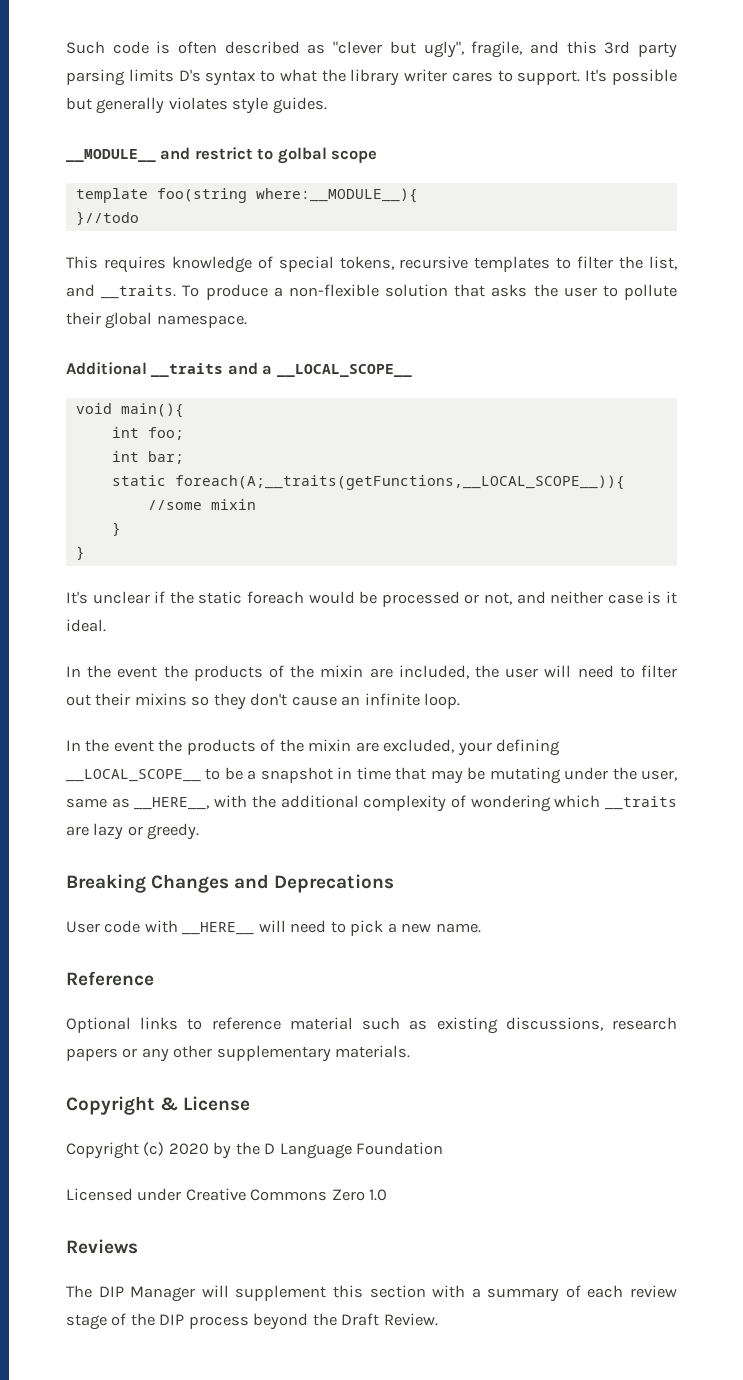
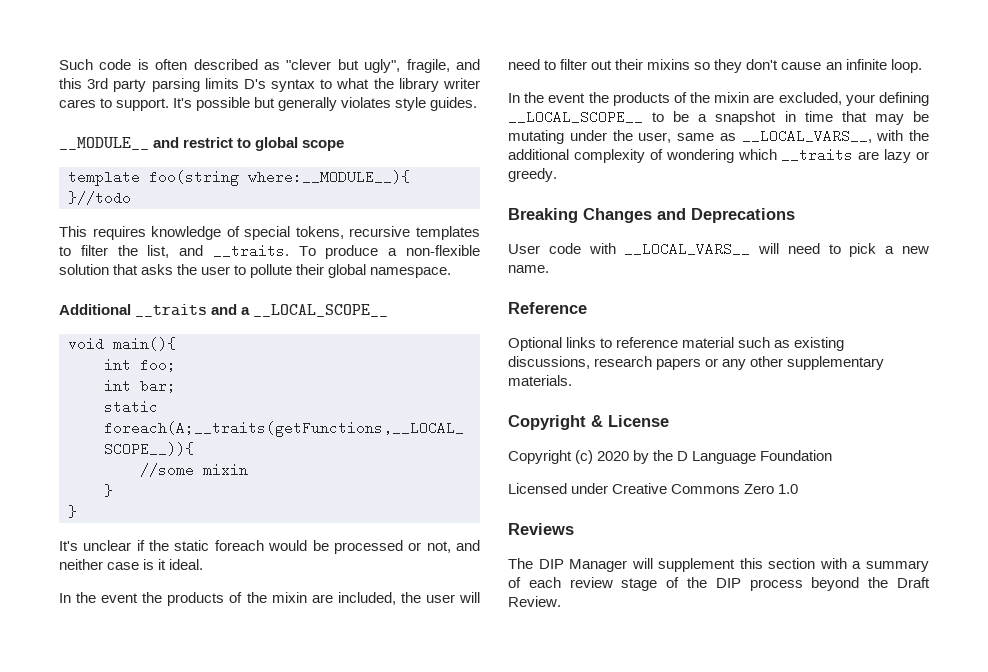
- __MODULE__ and restrict to golbal scope
+ __MODULE__ and restrict to global scope
- In the event the products of the mixin are excluded, your defining __LOCAL_SCOPE__ to be a snapshot in time that may be mutating under the user, same as __HERE__, with the additional complexity of wondering which __traits are lazy or greedy.
+ In the event the products of the mixin are excluded, your defining __LOCAL_SCOPE__ to be a snapshot in time that may be mutating under the user, same as __LOCAL_VARS__, with the additional complexity of wondering which __traits are lazy or greedy.
- User code with __HERE__ will need to pick a new name.
+ User code with __LOCAL_VARS__ will need to pick a new name.

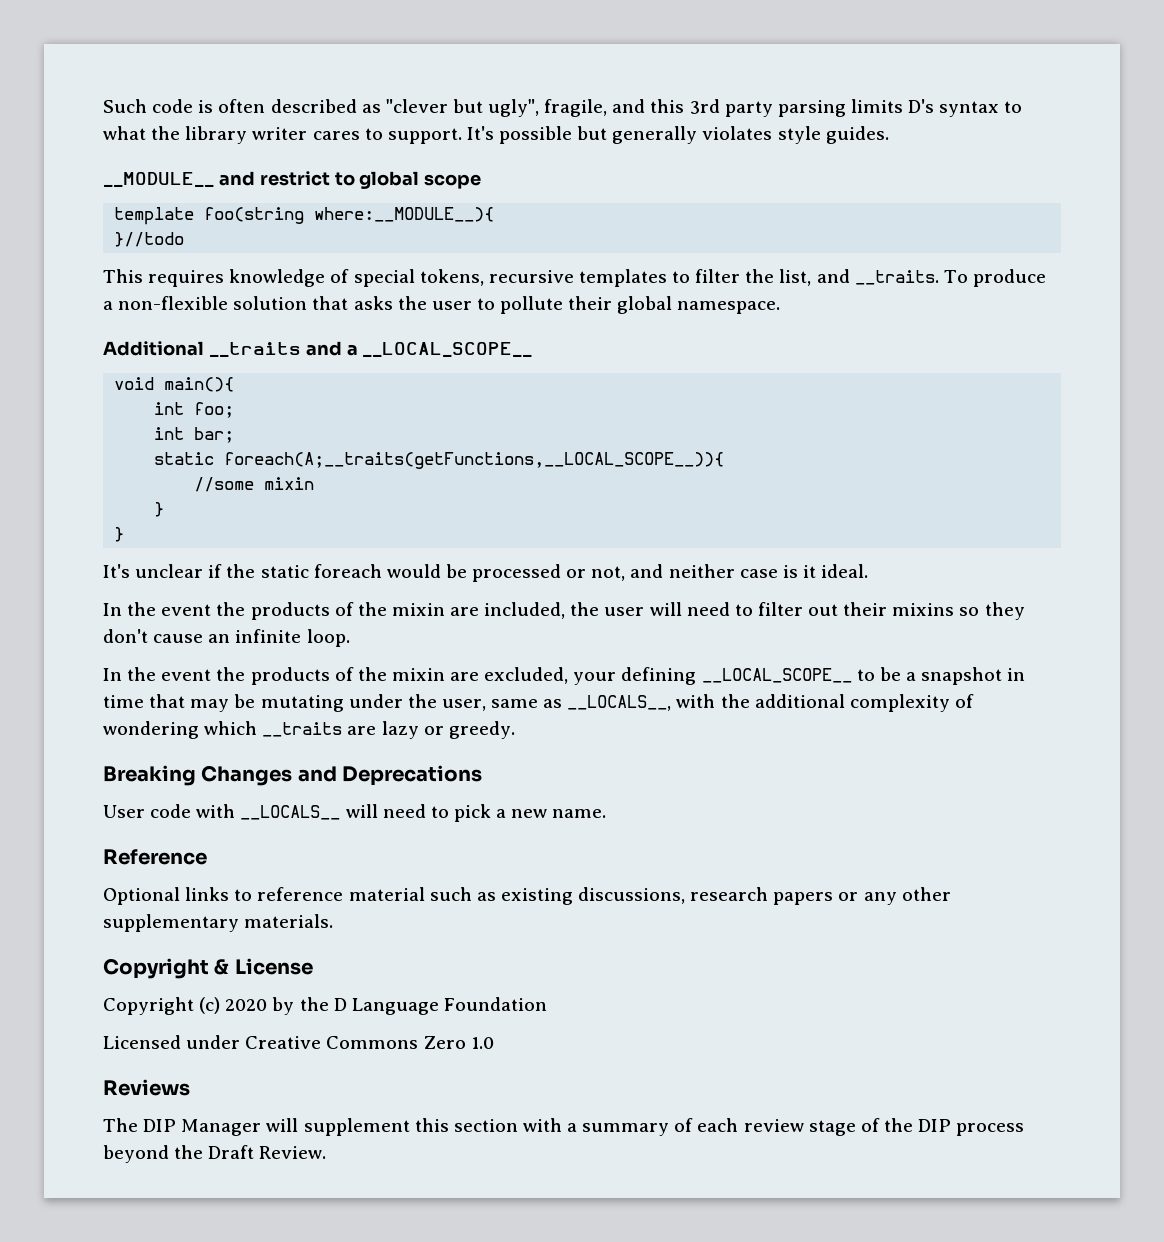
- In the event the products of the mixin are excluded, your defining __LOCAL_SCOPE__ to be a snapshot in time that may be mutating under the user, same as __LOCAL_VARS__, with the additional complexity of wondering which __traits are lazy or greedy.
+ In the event the products of the mixin are excluded, your defining __LOCAL_SCOPE__ to be a snapshot in time that may be mutating under the user, same as __LOCALS__, with the additional complexity of wondering which __traits are lazy or greedy.
- User code with __LOCAL_VARS__ will need to pick a new name.
+ User code with __LOCALS__ will need to pick a new name.

